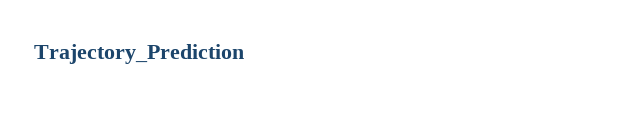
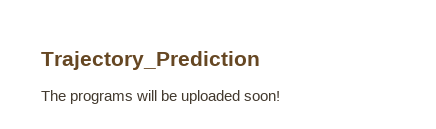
+ The programs will be uploaded soon!

